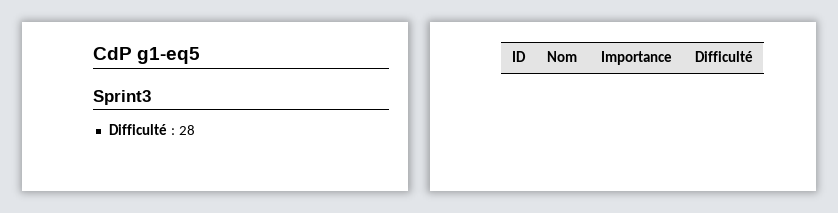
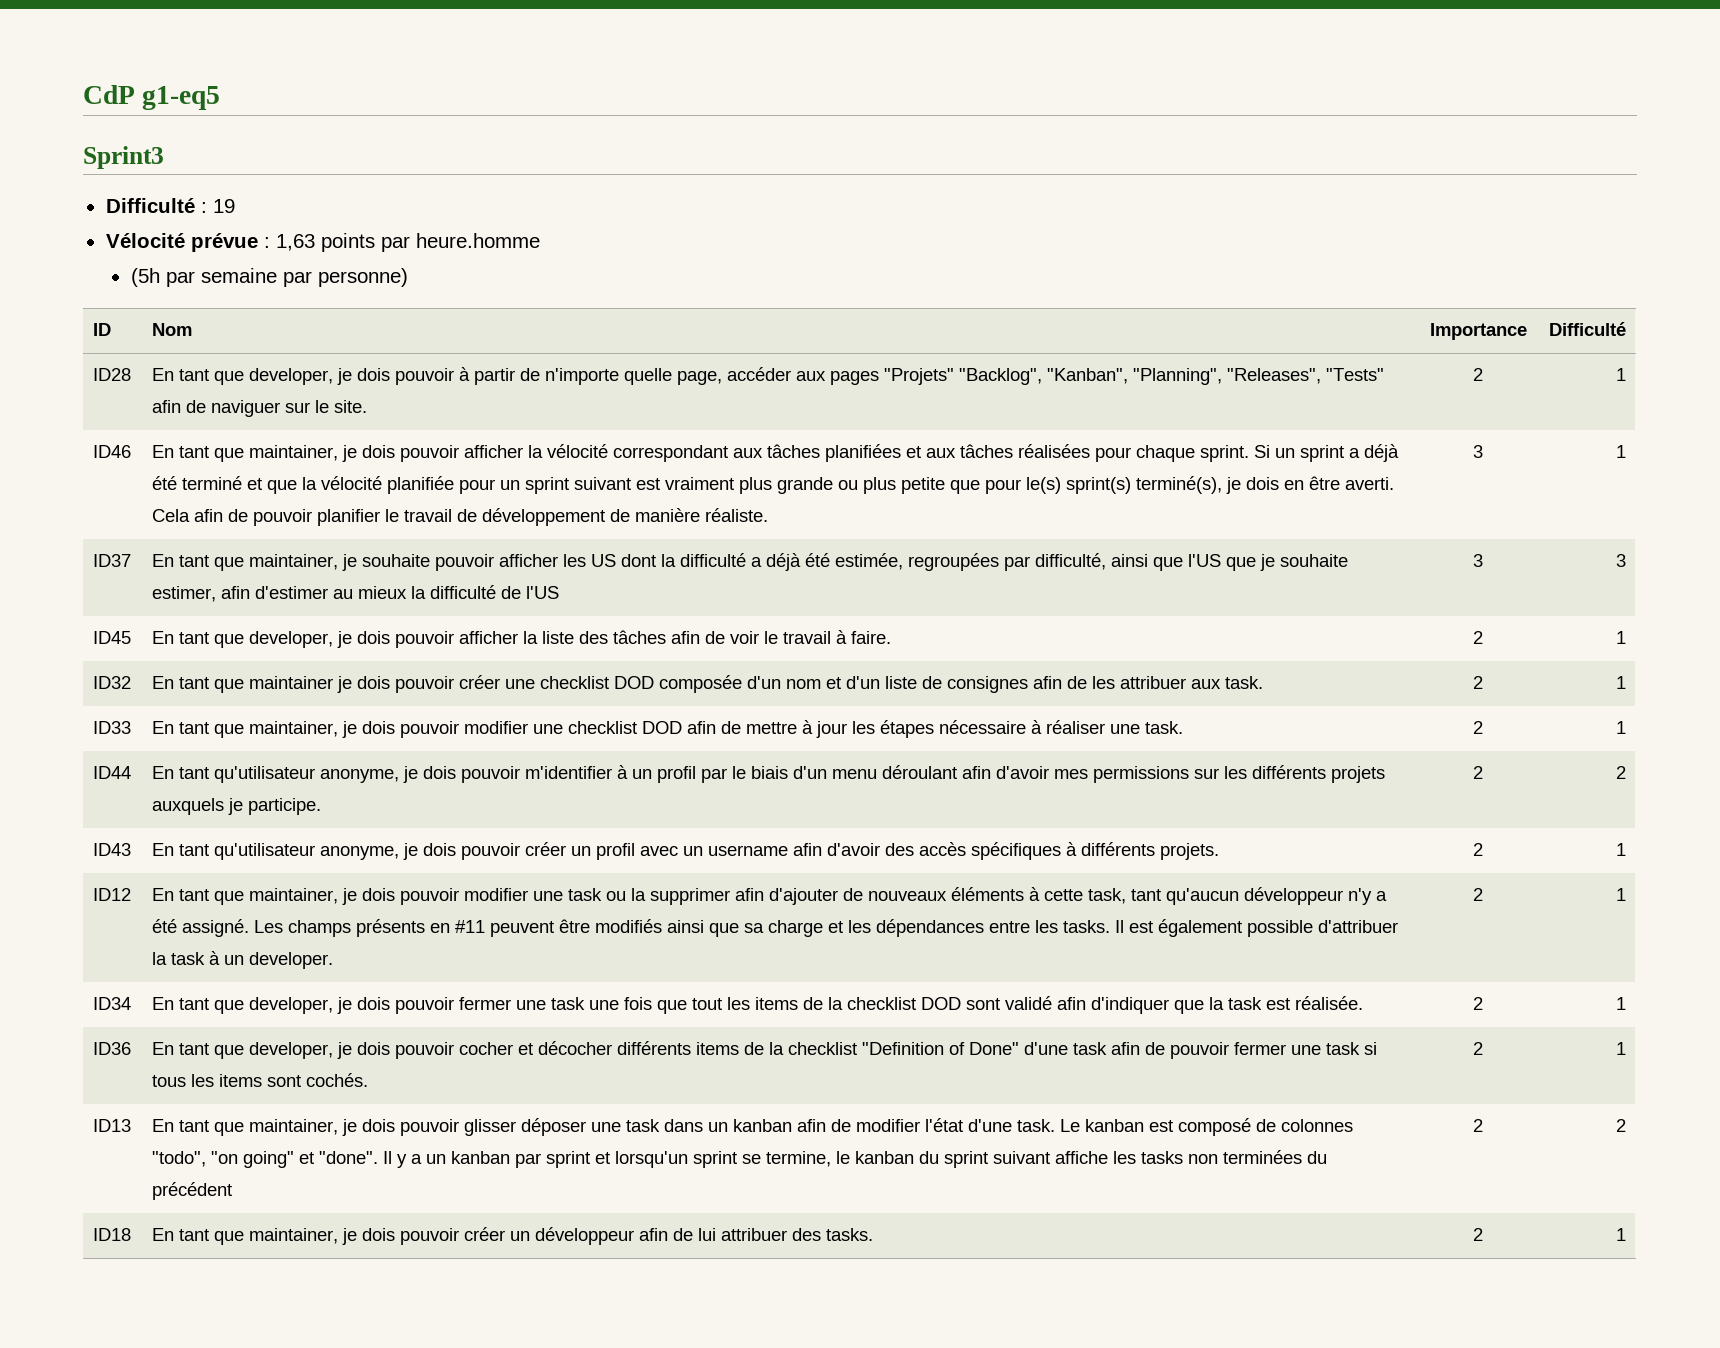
- Difficulté : 28
+ Difficulté : 19
+ Vélocité prévue : 1,63 points par heure.homme
+ (5h par semaine par personne)
  ID | Nom | Importance | Difficulté
+ ID28 | En tant que developer, je dois pouvoir à partir de n'importe quelle page, accéder aux pages "Projets" "Backlog", "Kanban", "Planning", "Releases", "Tests" afin de naviguer sur le site. | 2 | 1
+ ID46 | En tant que maintainer, je dois pouvoir afficher la vélocité correspondant aux tâches planifiées et aux tâches réalisées pour chaque sprint. Si un sprint a déjà été terminé et que la vélocité planifiée pour un sprint suivant est vraiment plus grande ou plus petite que pour le(s) sprint(s) terminé(s), je dois en être averti. Cela afin de pouvoir planifier le travail de développement de manière réaliste. | 3 | 1
+ ID37 | En tant que maintainer, je souhaite pouvoir afficher les US dont la difficulté a déjà été estimée, regroupées par difficulté, ainsi que l'US que je souhaite estimer, afin d'estimer au mieux la difficulté de l'US | 3 | 3
+ ID45 | En tant que developer, je dois pouvoir afficher la liste des tâches afin de voir le travail à faire. | 2 | 1
+ ID32 | En tant que maintainer je dois pouvoir créer une checklist DOD composée d'un nom et d'un liste de consignes afin de les attribuer aux task. | 2 | 1
+ ID33 | En tant que maintainer, je dois pouvoir modifier une checklist DOD afin de mettre à jour les étapes nécessaire à réaliser une task. | 2 | 1
+ ID44 | En tant qu'utilisateur anonyme, je dois pouvoir m'identifier à un profil par le biais d'un menu déroulant afin d'avoir mes permissions sur les différents projets auxquels je participe. | 2 | 2
+ ID43 | En tant qu'utilisateur anonyme, je dois pouvoir créer un profil avec un username afin d'avoir des accès spécifiques à différents projets. | 2 | 1
+ ID12 | En tant que maintainer, je dois pouvoir modifier une task ou la supprimer afin d'ajouter de nouveaux éléments à cette task, tant qu'aucun développeur n'y a été assigné. Les champs présents en #11 peuvent être modifiés ainsi que sa charge et les dépendances entre les tasks. Il est également possible d'attribuer la task à un developer. | 2 | 1
+ ID34 | En tant que developer, je dois pouvoir fermer une task une fois que tout les items de la checklist DOD sont validé afin d'indiquer que la task est réalisée. | 2 | 1
+ ID36 | En tant que developer, je dois pouvoir cocher et décocher différents items de la checklist "Definition of Done" d'une task afin de pouvoir fermer une task si tous les items sont cochés. | 2 | 1
+ ID13 | En tant que maintainer, je dois pouvoir glisser déposer une task dans un kanban afin de modifier l'état d'une task. Le kanban est composé de colonnes "todo", "on going" et "done". Il y a un kanban par sprint et lorsqu'un sprint se termine, le kanban du sprint suivant affiche les tasks non terminées du précédent | 2 | 2
+ ID18 | En tant que maintainer, je dois pouvoir créer un développeur afin de lui attribuer des tasks. | 2 | 1

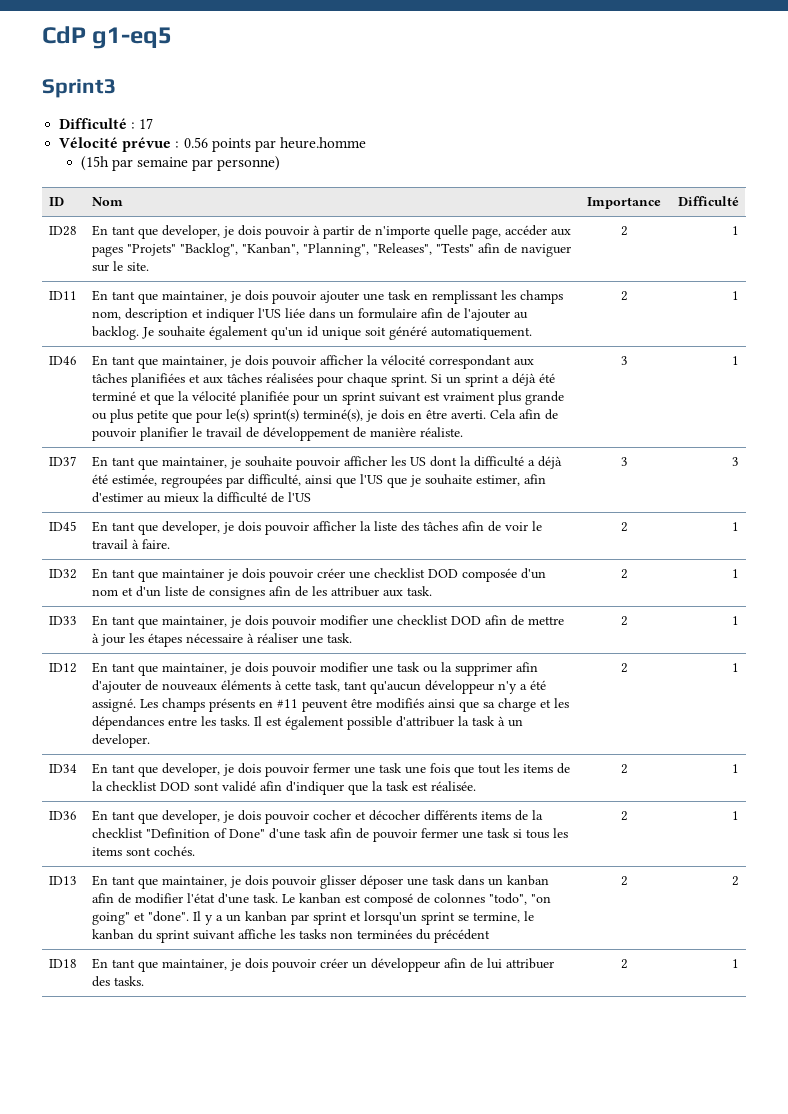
- Difficulté : 19
+ Difficulté : 17
- Vélocité prévue : 1,63 points par heure.homme
+ Vélocité prévue : 0.56 points par heure.homme
- (5h par semaine par personne)
+ (15h par semaine par personne)
+ ID11 | En tant que maintainer, je dois pouvoir ajouter une task en remplissant les champs nom, description et indiquer l'US liée dans un formulaire afin de l'ajouter au backlog. Je souhaite également qu'un id unique soit généré automatiquement. | 2 | 1
- ID44 | En tant qu'utilisateur anonyme, je dois pouvoir m'identifier à un profil par le biais d'un menu déroulant afin d'avoir mes permissions sur les différents projets auxquels je participe. | 2 | 2
- ID43 | En tant qu'utilisateur anonyme, je dois pouvoir créer un profil avec un username afin d'avoir des accès spécifiques à différents projets. | 2 | 1

